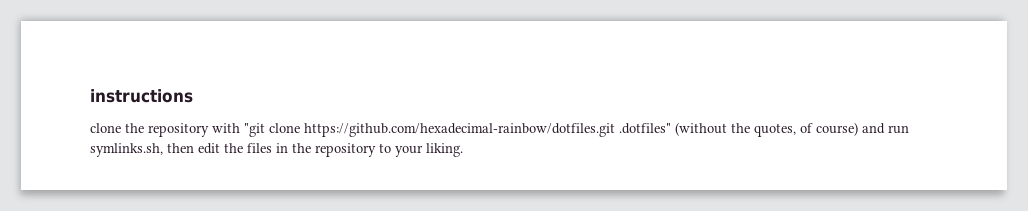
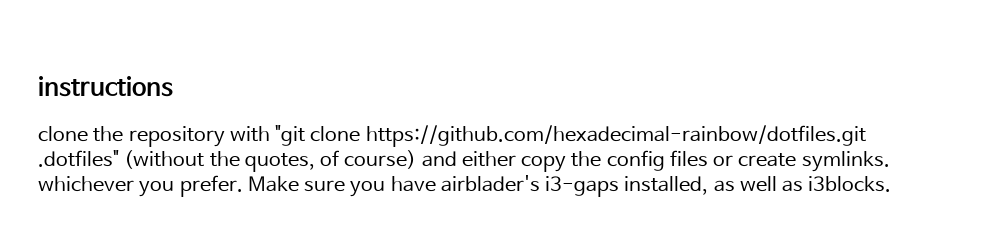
- clone the repository with "git clone https://github.com/hexadecimal-rainbow/dotfiles.git .dotfiles" (without the quotes, of course) and run symlinks.sh, then edit the files in the repository to your liking.
+ clone the repository with "git clone https://github.com/hexadecimal-rainbow/dotfiles.git .dotfiles" (without the quotes, of course) and either copy the config files or create symlinks. whichever you prefer. Make sure you have airblader's i3-gaps installed, as well as i3blocks.

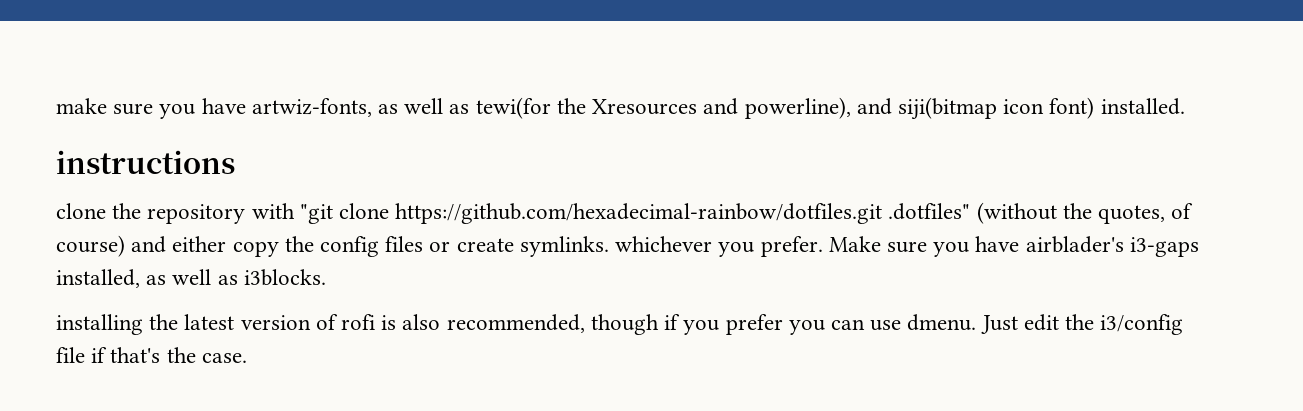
+ make sure you have artwiz-fonts, as well as tewi(for the Xresources and powerline), and siji(bitmap icon font) installed.
+ installing the latest version of rofi is also recommended, though if you prefer you can use dmenu. Just edit the i3/config file if that's the case.

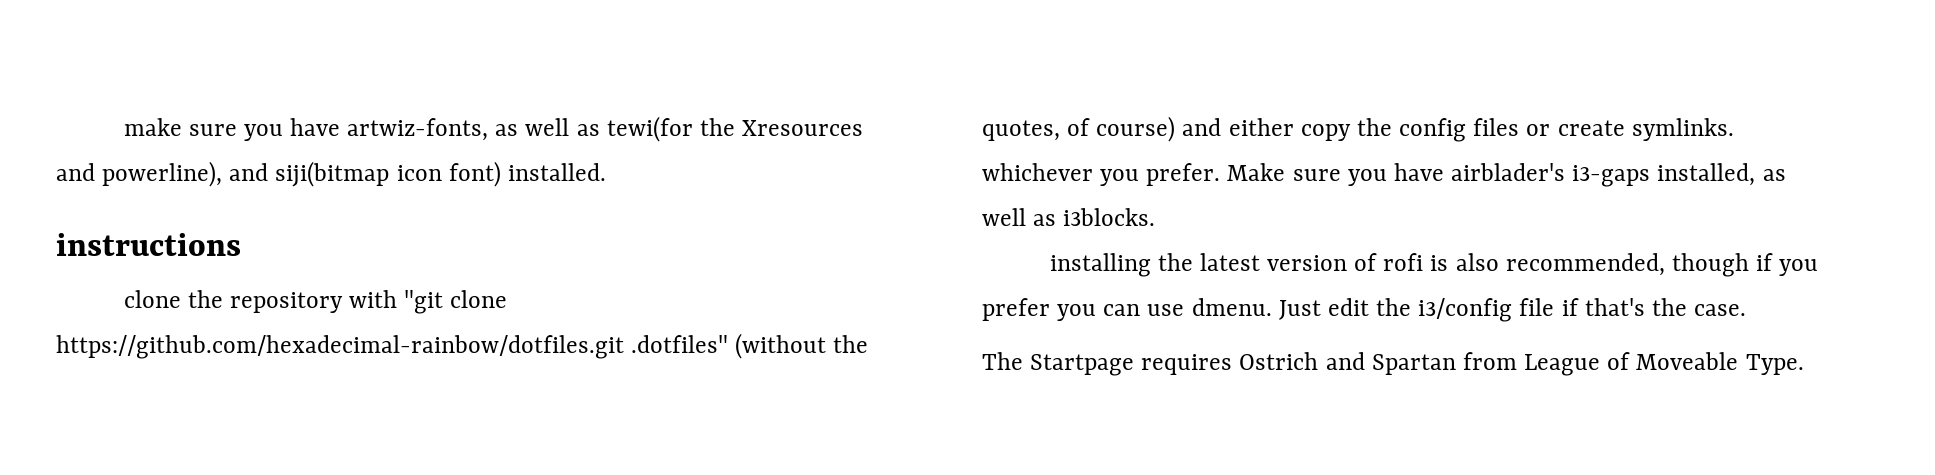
+ The Startpage requires Ostrich and Spartan from League of Moveable Type.

